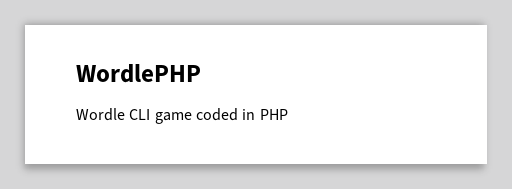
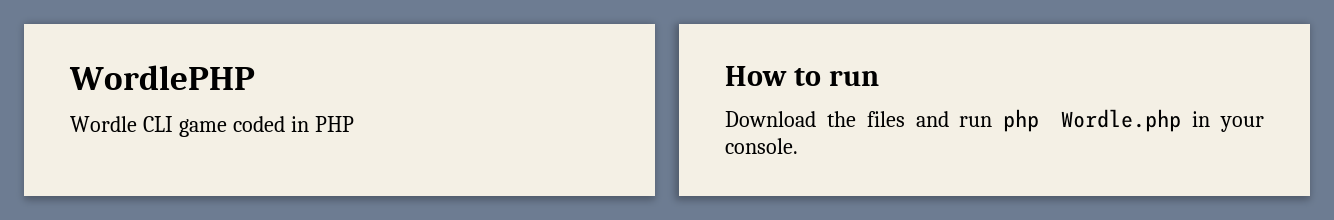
+ How to run
+ Download the files and run php Wordle.php in your console.

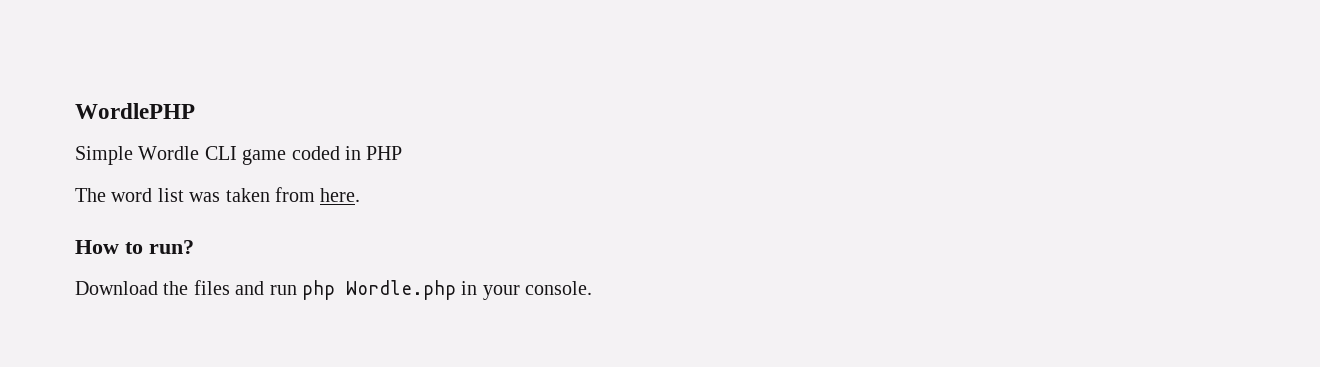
- Wordle CLI game coded in PHP
+ Simple Wordle CLI game coded in PHP
+ The word list was taken from here.
- How to run
+ How to run?

